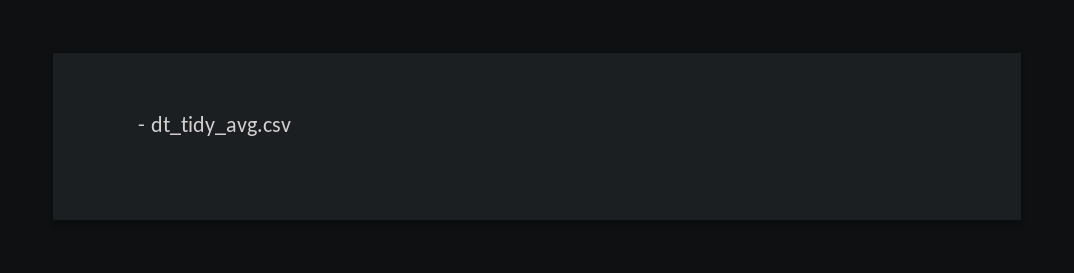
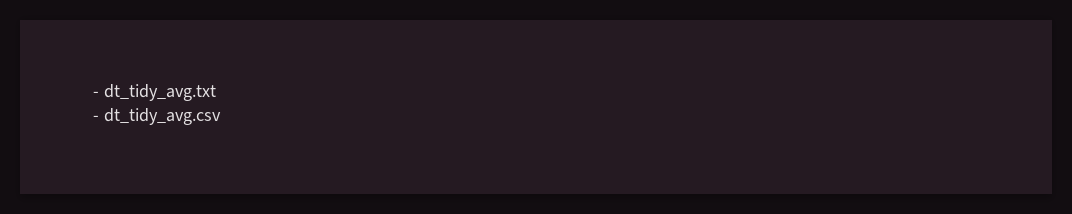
+ - dt_tidy_avg.txt

